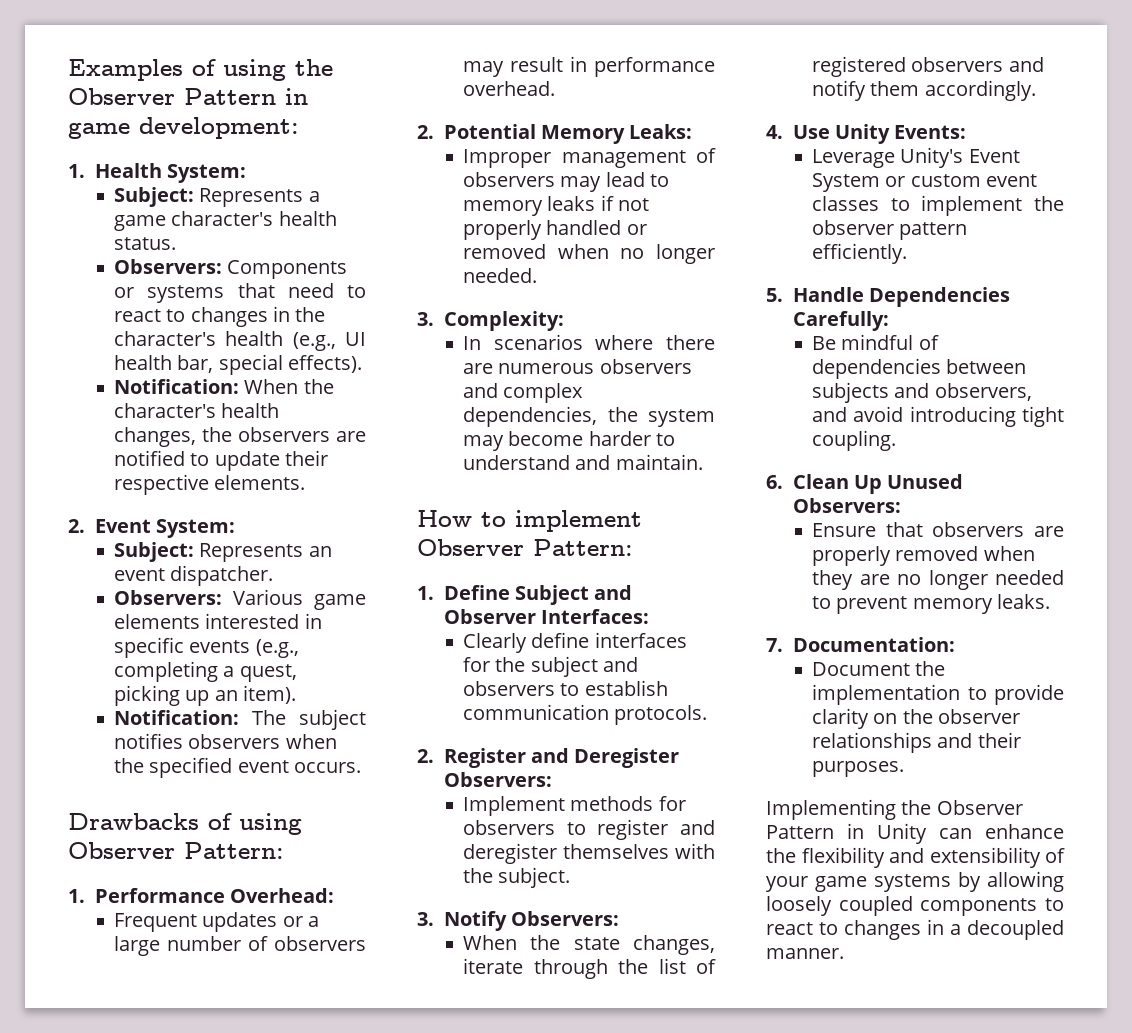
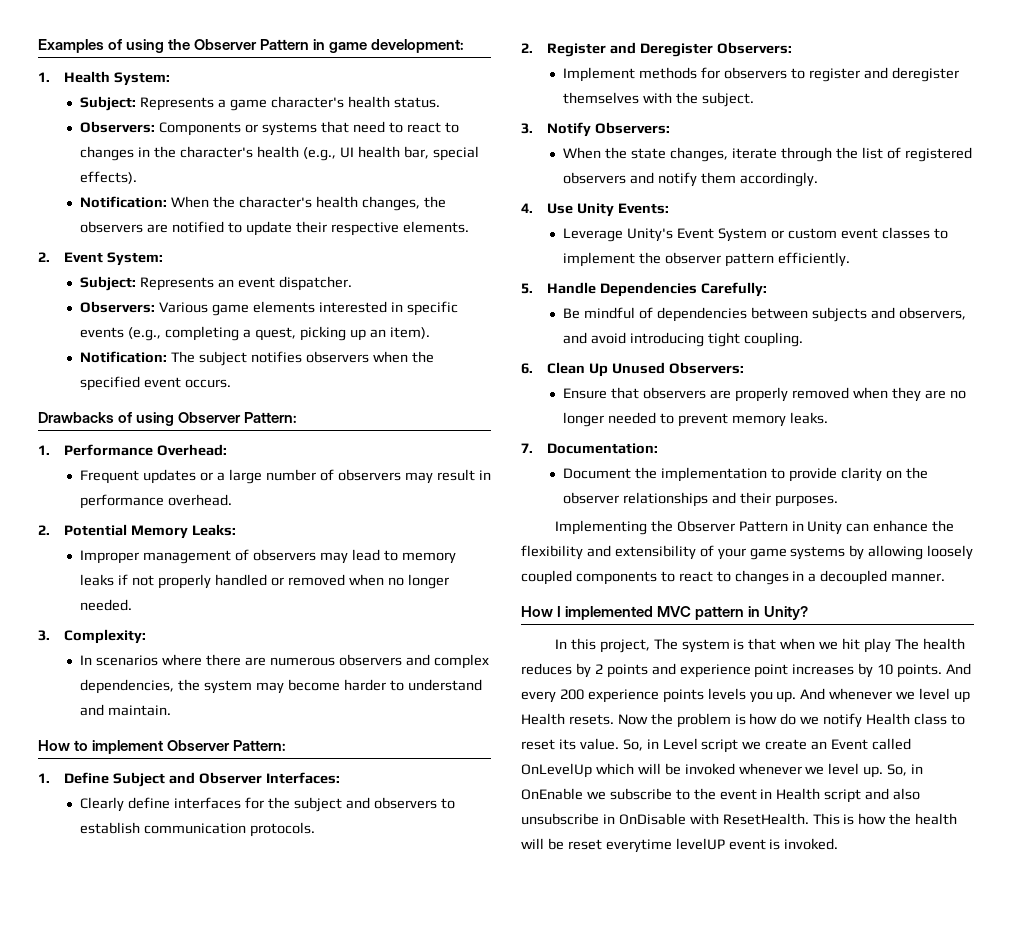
+ How I implemented MVC pattern in Unity?
+ In this project, The system is that when we hit play The health reduces by 2 points and experience point increases by 10 points. And every 200 experience points levels you up. And whenever we level up Health resets. Now the problem is how do we notify Health class to reset its value. So, in Level script we create an Event called OnLevelUp which will be invoked whenever we level up. So, in OnEnable we subscribe to the event in Health script and also unsubscribe in OnDisable with ResetHealth. This is how the health will be reset everytime levelUP event is invoked.

